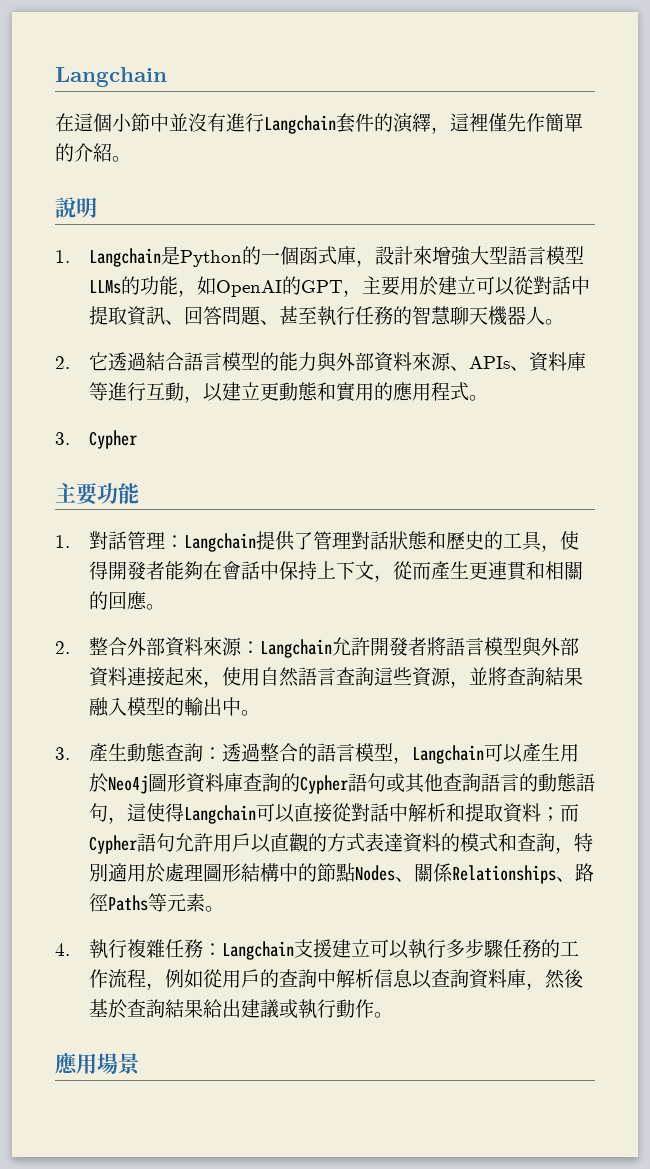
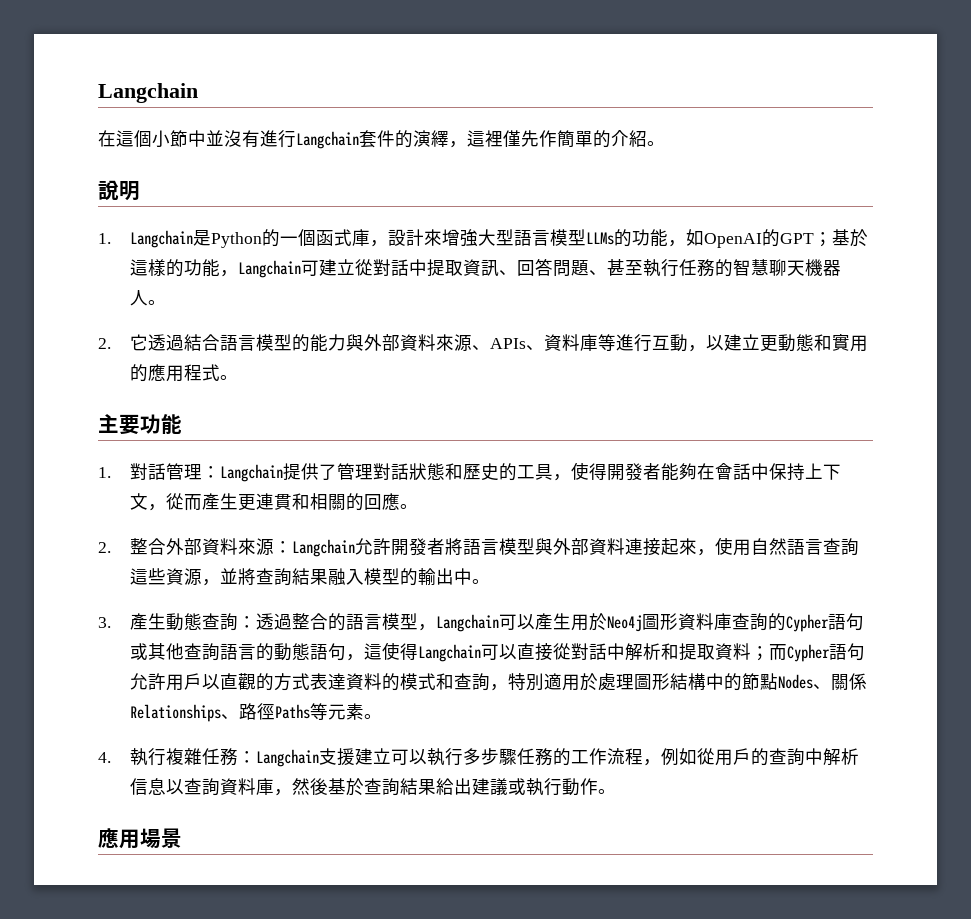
- 1. Langchain是Python的一個函式庫，設計來增強大型語言模型LLMs的功能，如OpenAI的GPT，主要用於建立可以從對話中提取資訊、回答問題、甚至執行任務的智慧聊天機器人。
+ 1. Langchain是Python的一個函式庫，設計來增強大型語言模型LLMs的功能，如OpenAI的GPT；基於這樣的功能，Langchain可建立從對話中提取資訊、回答問題、甚至執行任務的智慧聊天機器人。
- 3. Cypher

